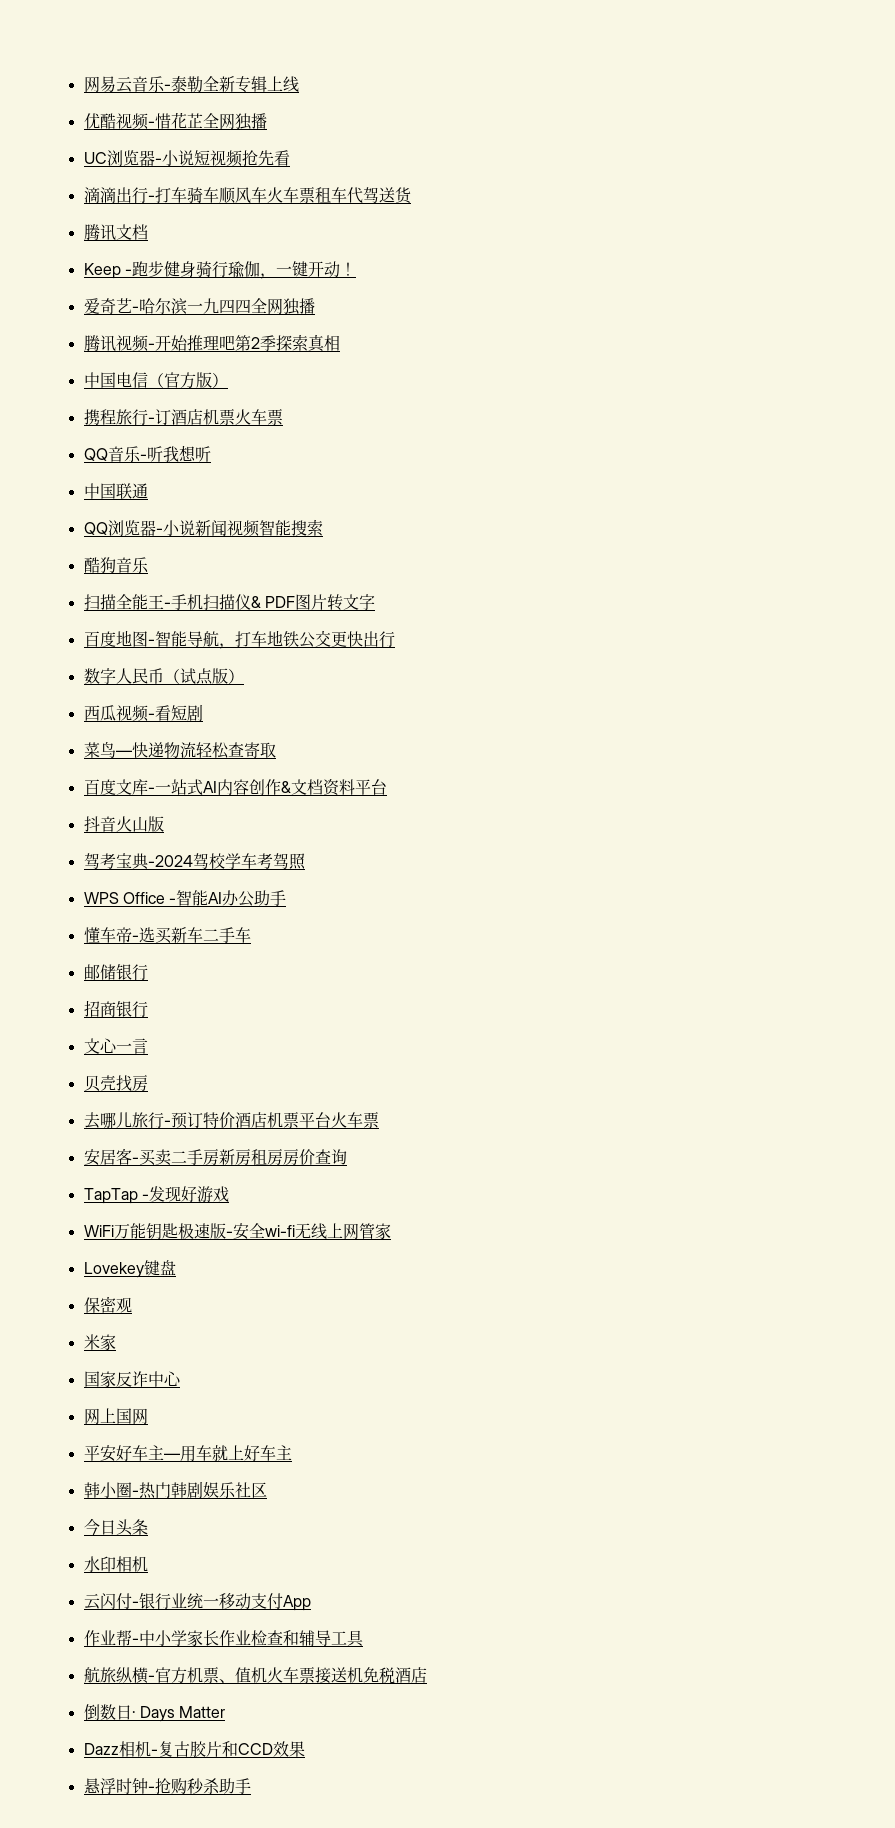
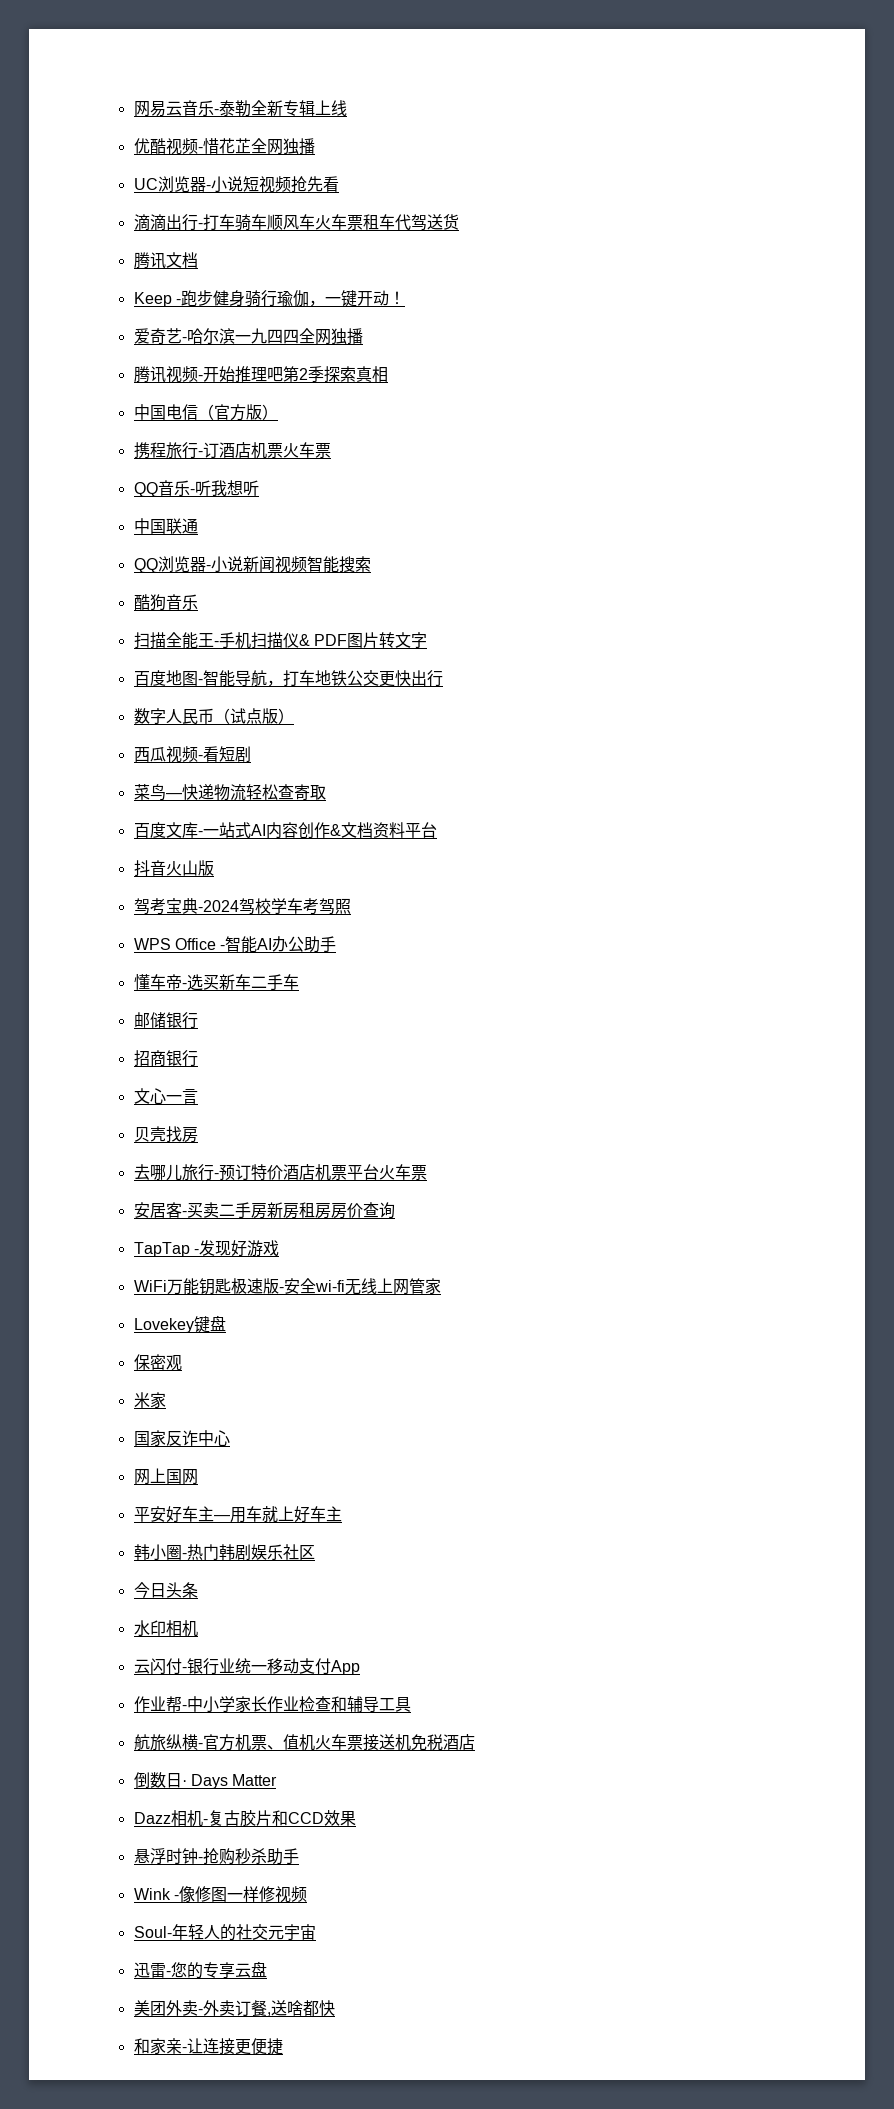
+ Wink -像修图一样修视频
+ Soul-年轻人的社交元宇宙
+ 迅雷-您的专享云盘
+ 美团外卖-外卖订餐,送啥都快
+ 和家亲-让连接更便捷

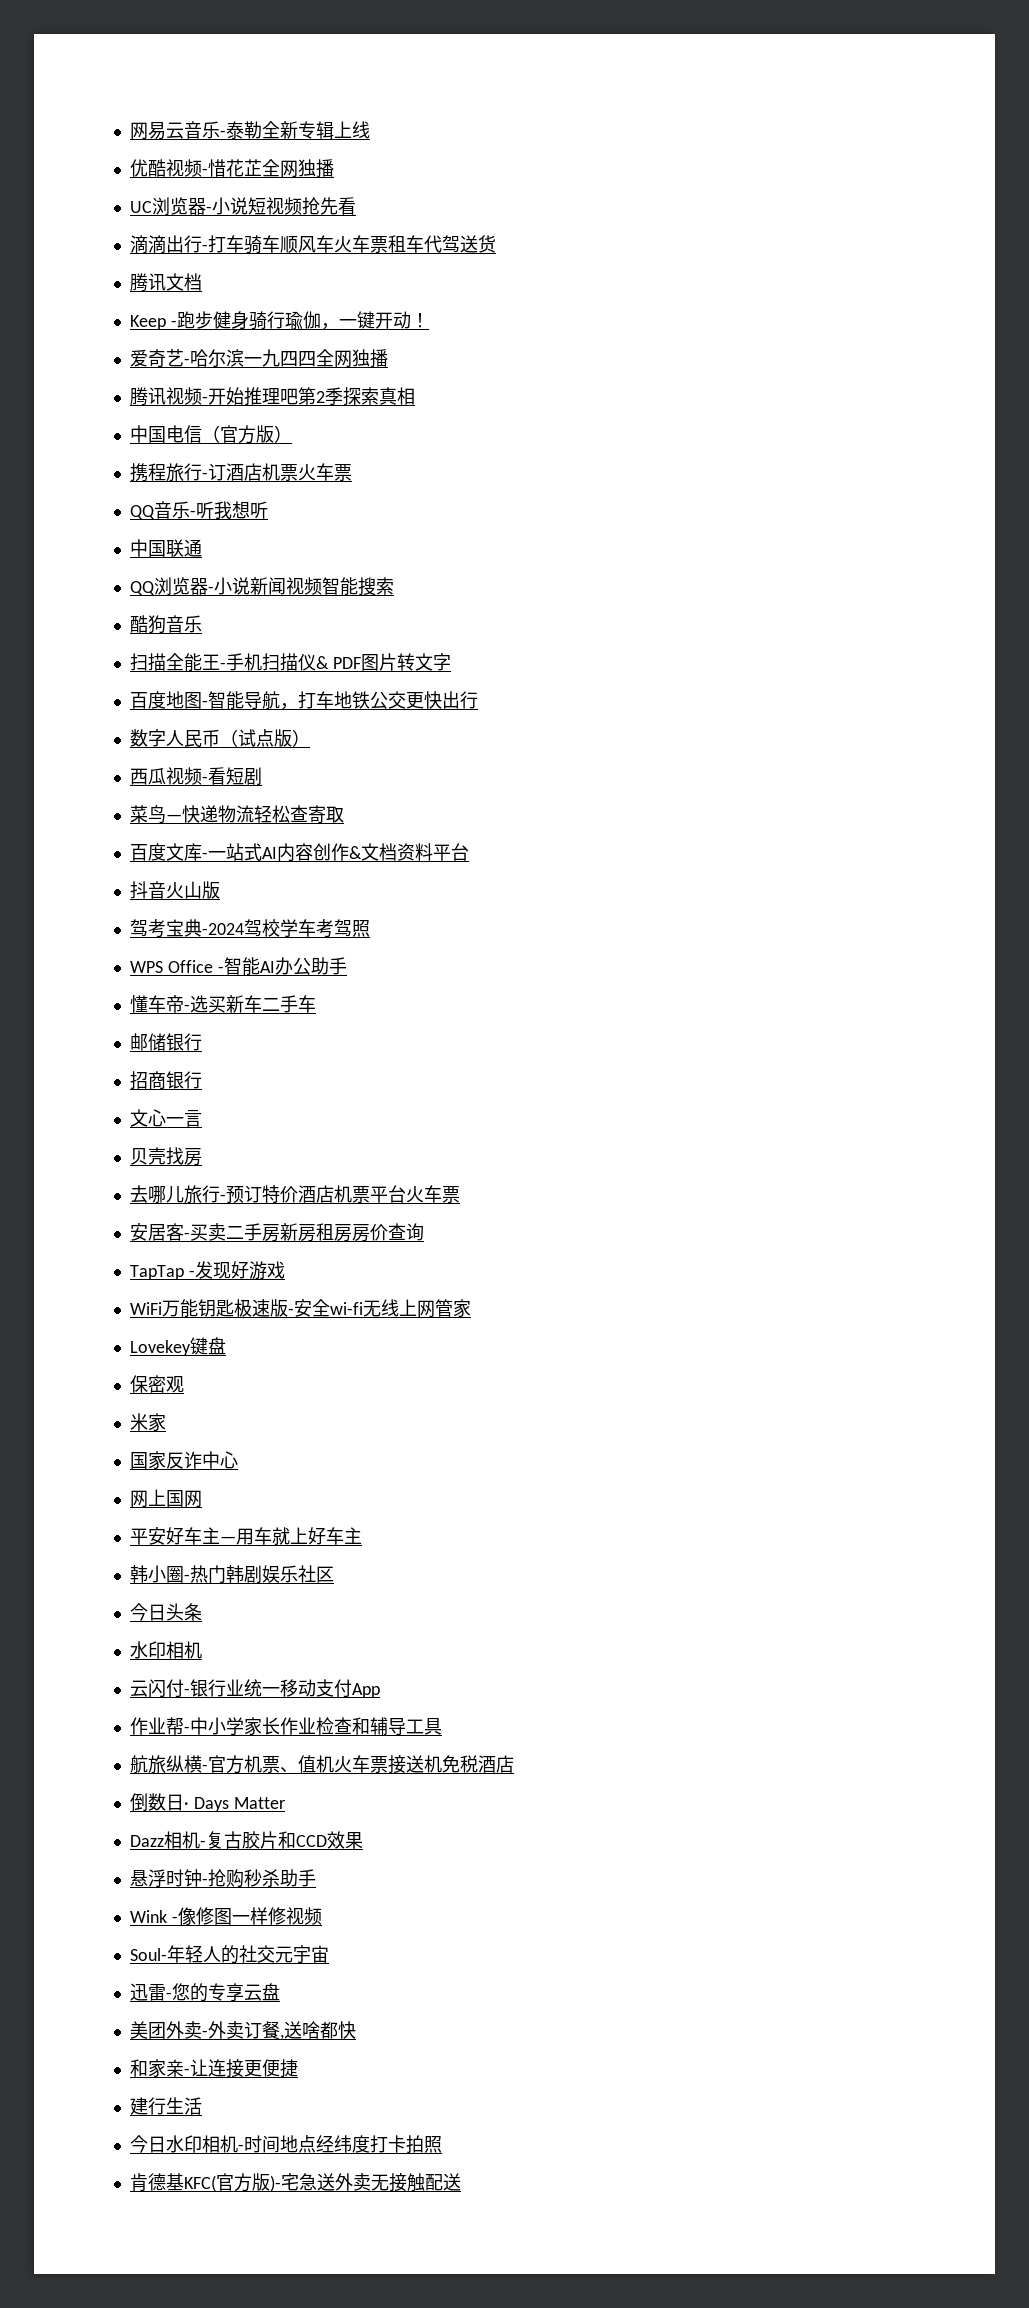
+ 建行生活
+ 今日水印相机-时间地点经纬度打卡拍照
+ 肯德基KFC(官方版)-宅急送外卖无接触配送

